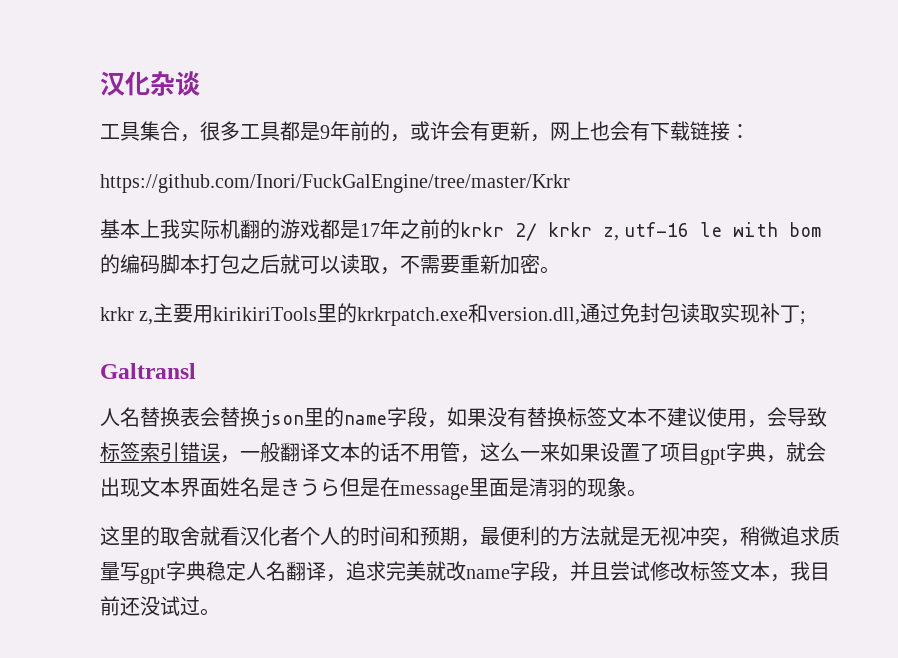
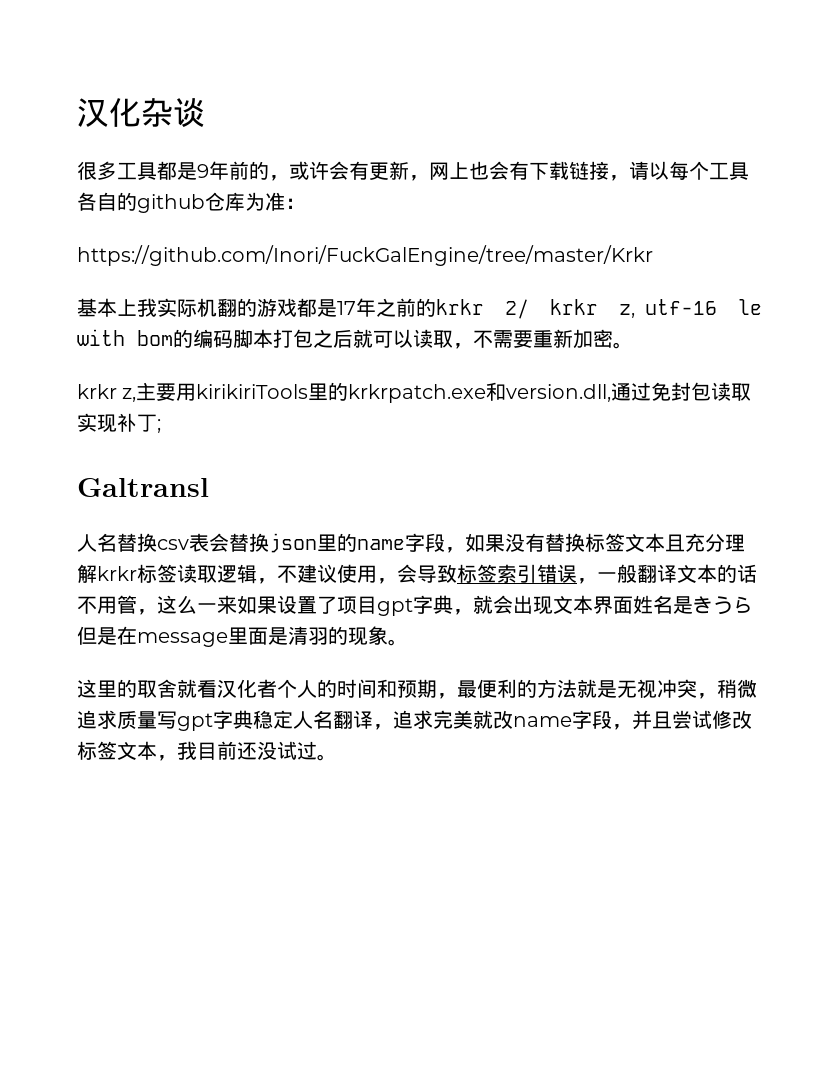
- 工具集合，很多工具都是9年前的，或许会有更新，网上也会有下载链接：
+ 很多工具都是9年前的，或许会有更新，网上也会有下载链接，请以每个工具各自的github仓库为准：
- 人名替换表会替换json里的name字段，如果没有替换标签文本不建议使用，会导致标签索引错误，一般翻译文本的话不用管，这么一来如果设置了项目gpt字典，就会出现文本界面姓名是きうら但是在message里面是清羽的现象。
+ 人名替换csv表会替换json里的name字段，如果没有替换标签文本且充分理解krkr标签读取逻辑，不建议使用，会导致标签索引错误，一般翻译文本的话不用管，这么一来如果设置了项目gpt字典，就会出现文本界面姓名是きうら但是在message里面是清羽的现象。

